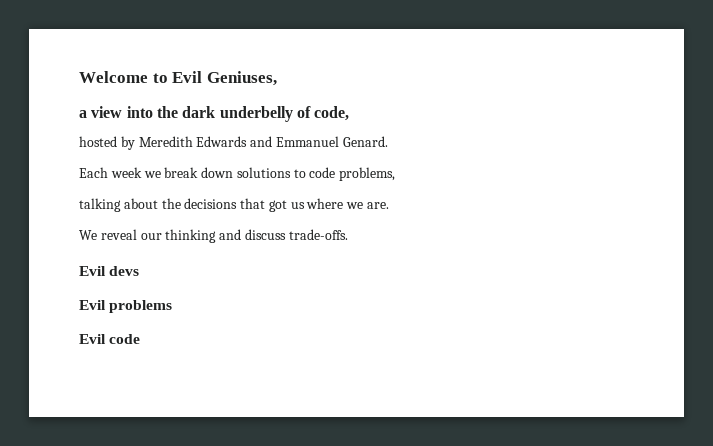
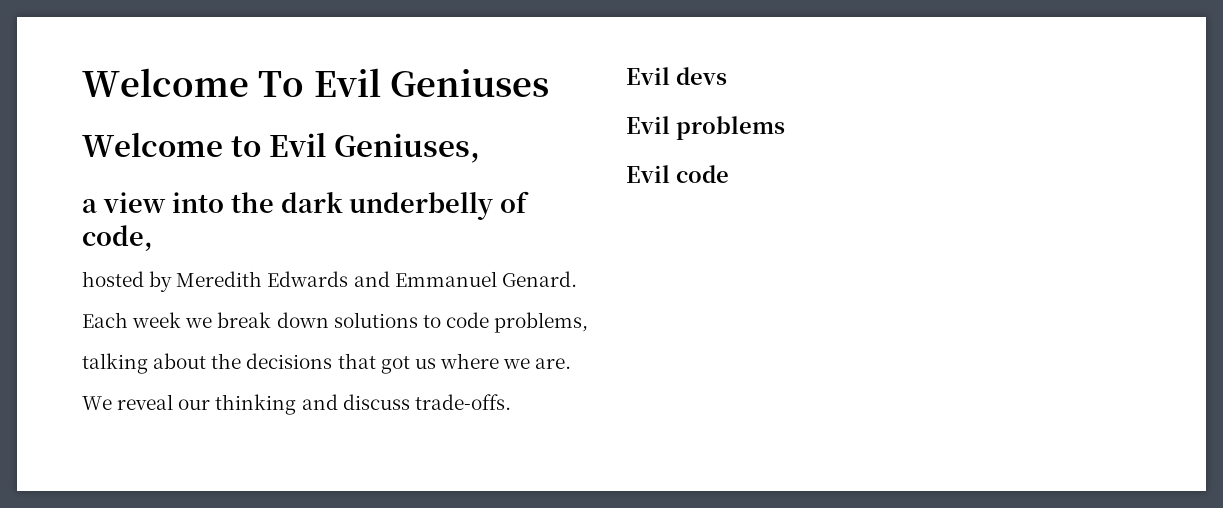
+ Welcome To Evil Geniuses

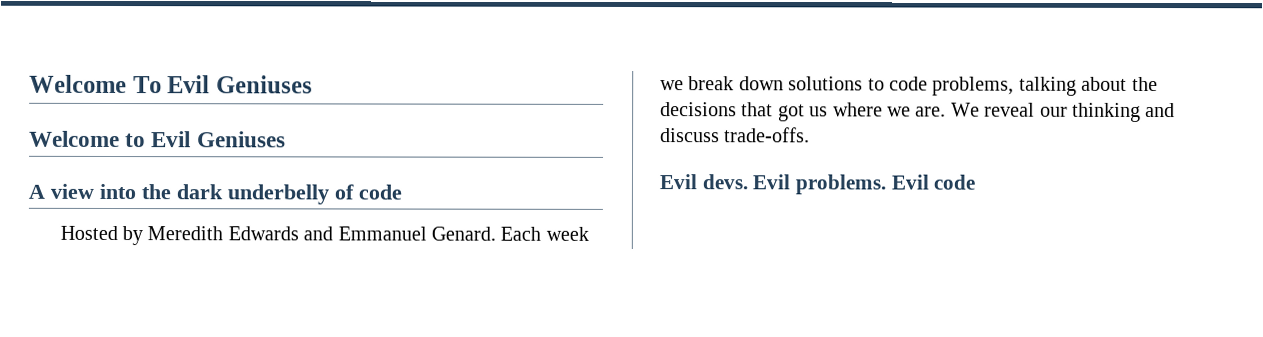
- Welcome to Evil Geniuses,
- a view into the dark underbelly of code,
- hosted by Meredith Edwards and Emmanuel Genard.
- Each week we break down solutions to code problems,
- talking about the decisions that got us where we are.
- We reveal our thinking and discuss trade-offs.
+ Welcome to Evil Geniuses
+ A view into the dark underbelly of code
+ Hosted by Meredith Edwards and Emmanuel Genard. Each week we break down solutions to code problems, talking about the decisions that got us where we are. We reveal our thinking and discuss trade-offs.
- Evil devs
- Evil problems
- Evil code
+ Evil devs. Evil problems. Evil code

